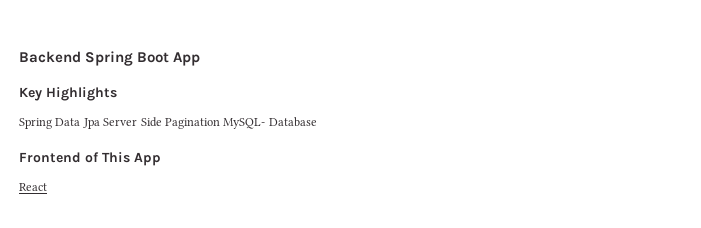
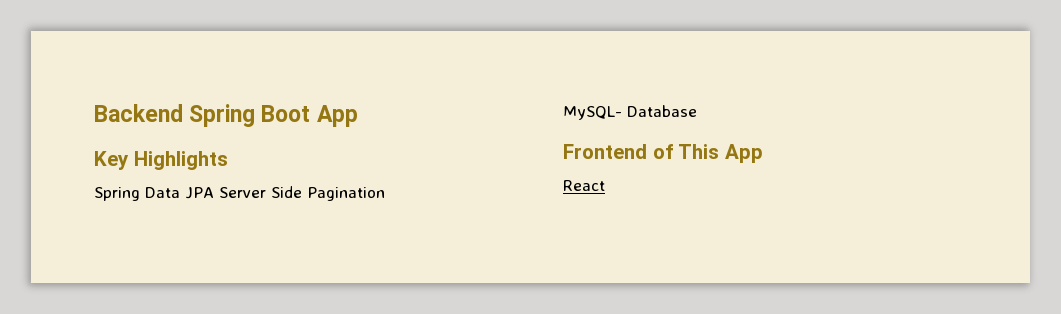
- Spring Data Jpa Server Side Pagination MySQL- Database
+ Spring Data JPA Server Side Pagination
+ MySQL- Database

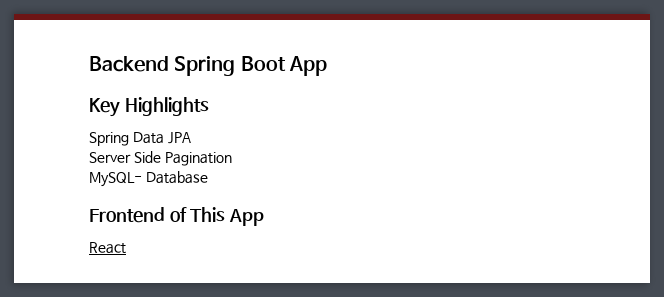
- Spring Data JPA Server Side Pagination
+ Spring Data JPA
+ Server Side Pagination

